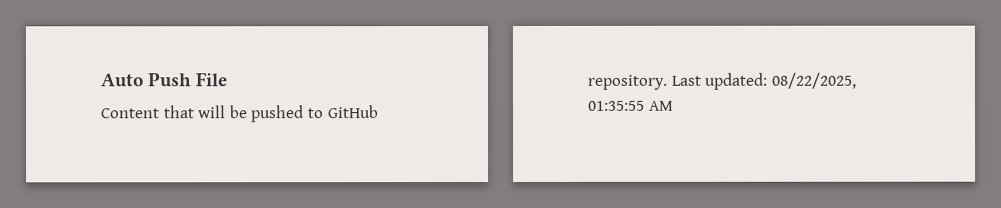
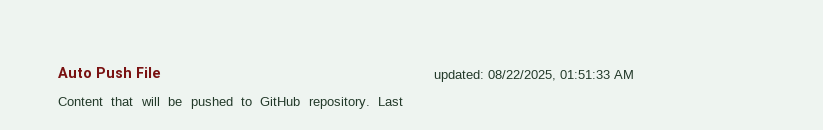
- Last updated: 08/22/2025, 01:35:55 AM
+ Last updated: 08/22/2025, 01:51:33 AM

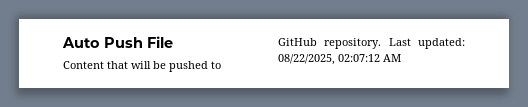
- Last updated: 08/22/2025, 01:51:33 AM
+ Last updated: 08/22/2025, 02:07:12 AM

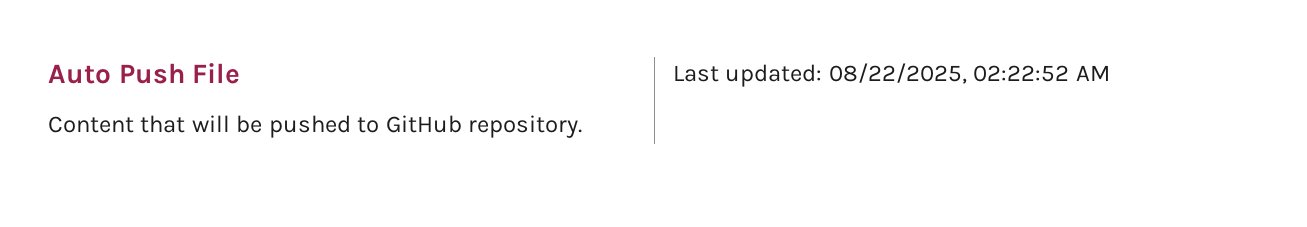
- Last updated: 08/22/2025, 02:07:12 AM
+ Last updated: 08/22/2025, 02:22:52 AM

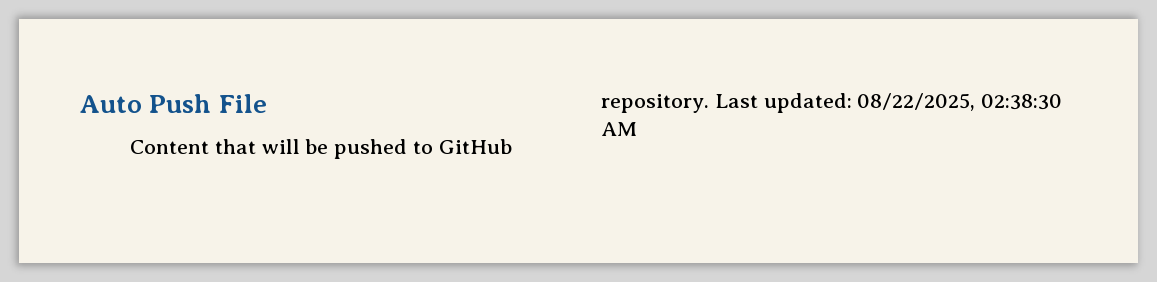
- Last updated: 08/22/2025, 02:22:52 AM
+ Last updated: 08/22/2025, 02:38:30 AM

